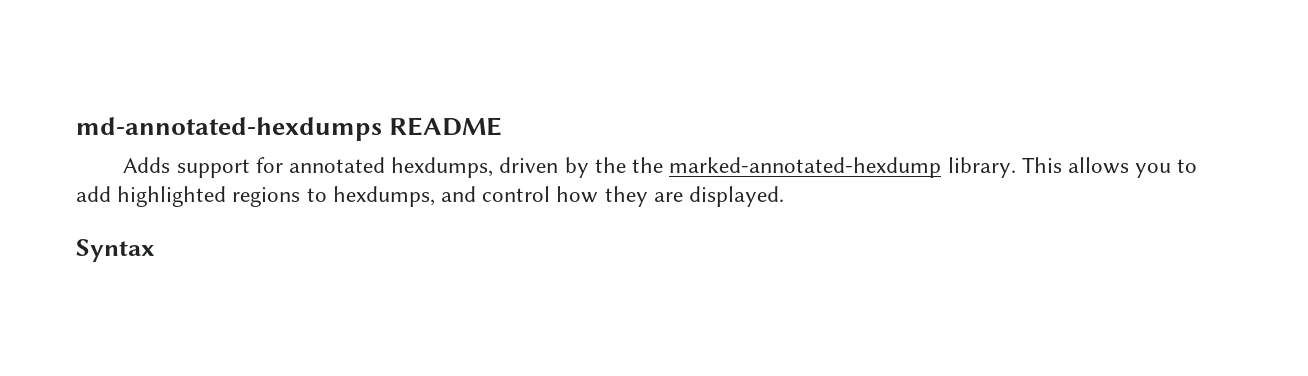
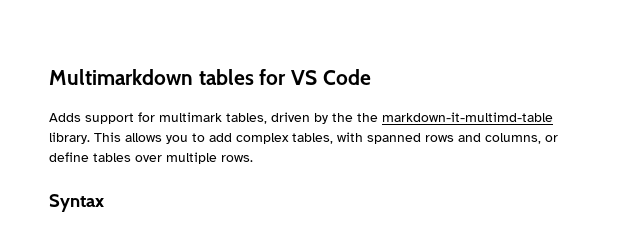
- md-annotated-hexdumps README
+ Multimarkdown tables for VS Code
- Adds support for annotated hexdumps, driven by the the marked-annotated-hexdump library.
+ Adds support for multimark tables, driven by the the markdown-it-multimd-table library.
- This allows you to add highlighted regions to hexdumps, and control how they are displayed.
+ This allows you to add complex tables, with spanned rows and columns, or define tables over multiple rows.

